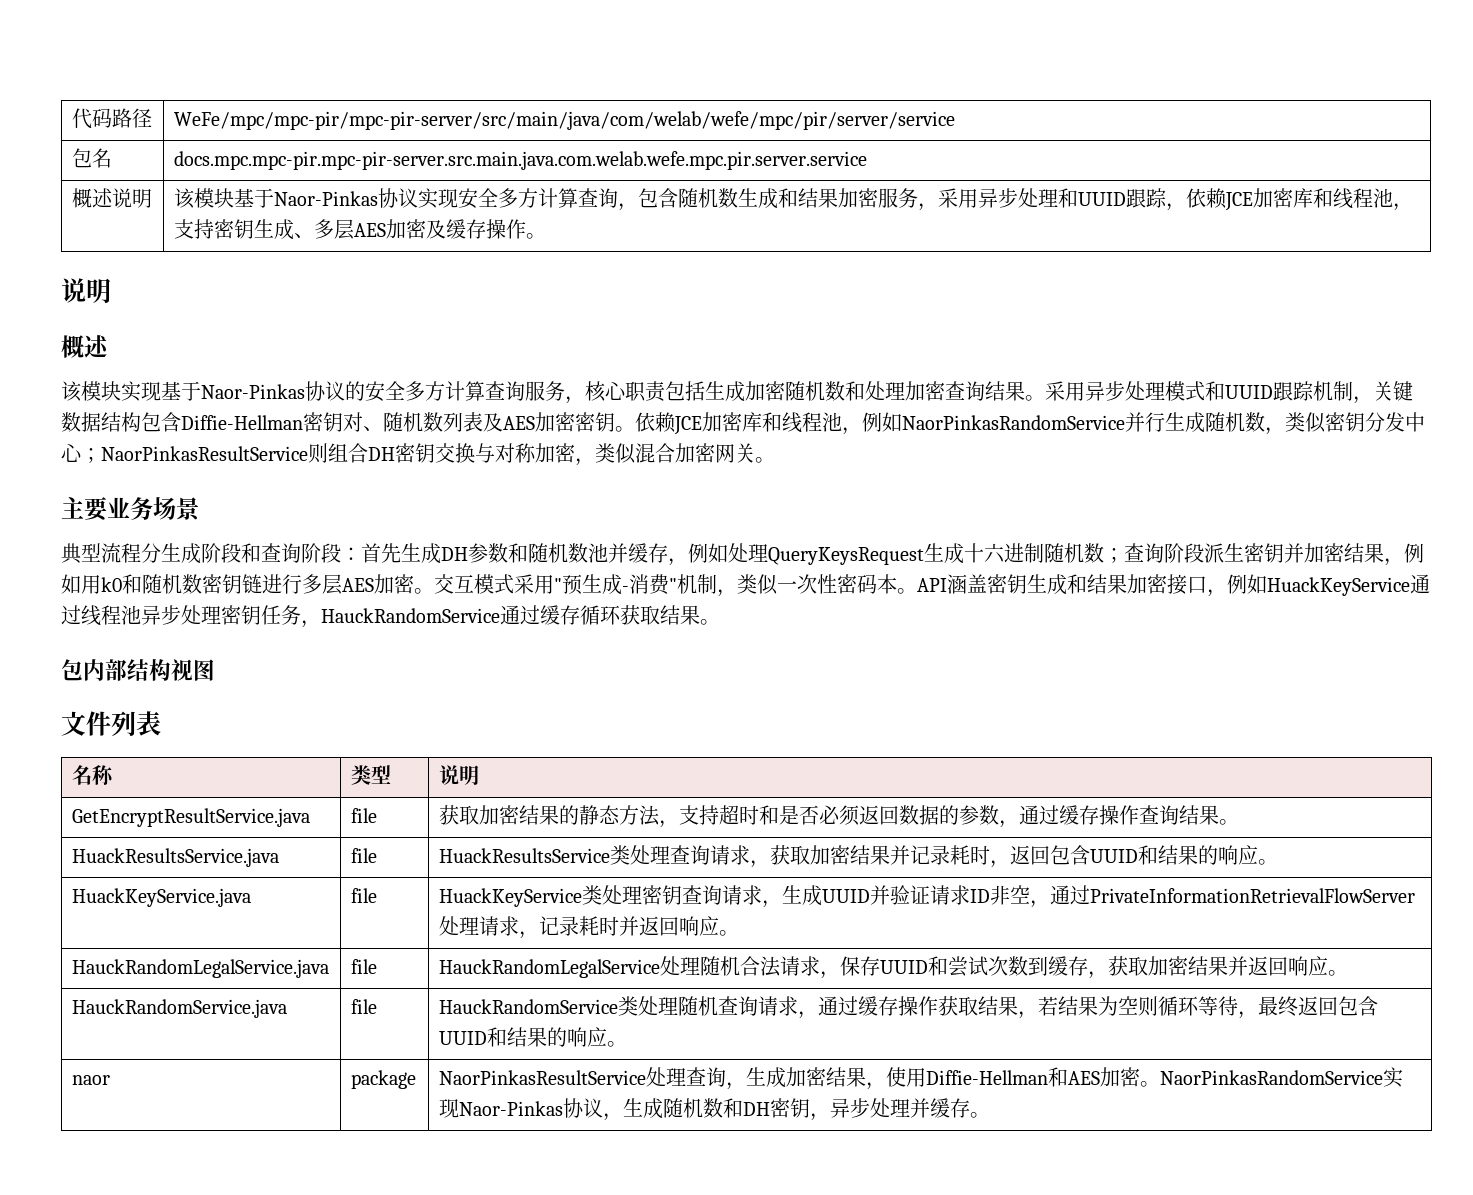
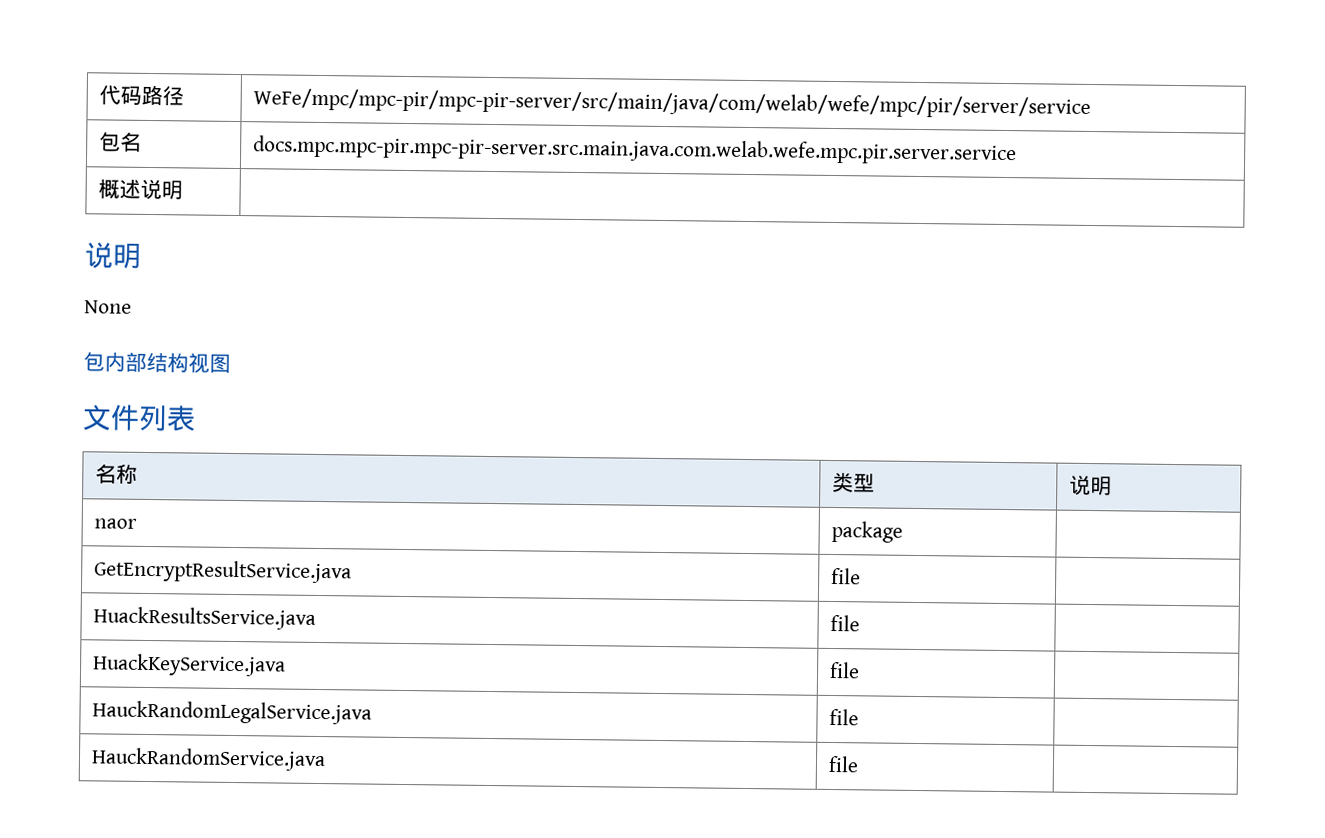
- 概述说明 | 该模块基于Naor-Pinkas协议实现安全多方计算查询，包含随机数生成和结果加密服务，采用异步处理和UUID跟踪，依赖JCE加密库和线程池，支持密钥生成、多层AES加密及缓存操作。
+ 概述说明 |
  说明
- 概述
- 该模块实现基于Naor-Pinkas协议的安全多方计算查询服务，核心职责包括生成加密随机数和处理加密查询结果。采用异步处理模式和UUID跟踪机制，关键数据结构包含Diffie-Hellman密钥对、随机数列表及AES加密密钥。依赖JCE加密库和线程池，例如NaorPinkasRandomService并行生成随机数，类似密钥分发中心；NaorPinkasResultService则组合DH密钥交换与对称加密，类似混合加密网关。
- 主要业务场景
- 典型流程分生成阶段和查询阶段：首先生成DH参数和随机数池并缓存，例如处理QueryKeysRequest生成十六进制随机数；查询阶段派生密钥并加密结果，例如用k0和随机数密钥链进行多层AES加密。交互模式采用"预生成-消费"机制，类似一次性密码本。API涵盖密钥生成和结果加密接口，例如HuackKeyService通过线程池异步处理密钥任务，HauckRandomService通过缓存循环获取结果。
+ None
+ naor | package |
- GetEncryptResultService.java | file | 获取加密结果的静态方法，支持超时和是否必须返回数据的参数，通过缓存操作查询结果。
- HuackResultsService.java | file | HuackResultsService类处理查询请求，获取加密结果并记录耗时，返回包含UUID和结果的响应。
- HuackKeyService.java | file | HuackKeyService类处理密钥查询请求，生成UUID并验证请求ID非空，通过PrivateInformationRetrievalFlowServer处理请求，记录耗时并返回响应。
- HauckRandomLegalService.java | file | HauckRandomLegalService处理随机合法请求，保存UUID和尝试次数到缓存，获取加密结果并返回响应。
- HauckRandomService.java | file | HauckRandomService类处理随机查询请求，通过缓存操作获取结果，若结果为空则循环等待，最终返回包含UUID和结果的响应。
- naor | package | NaorPinkasResultService处理查询，生成加密结果，使用Diffie-Hellman和AES加密。NaorPinkasRandomService实现Naor-Pinkas协议，生成随机数和DH密钥，异步处理并缓存。
+ GetEncryptResultService.java | file |
+ HuackResultsService.java | file |
+ HuackKeyService.java | file |
+ HauckRandomLegalService.java | file |
+ HauckRandomService.java | file |

